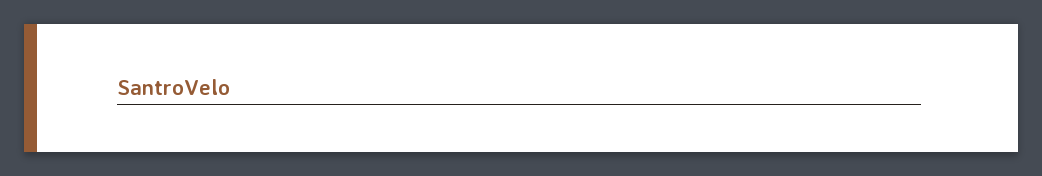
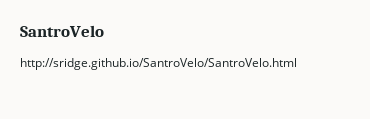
+ http://sridge.github.io/SantroVelo/SantroVelo.html

